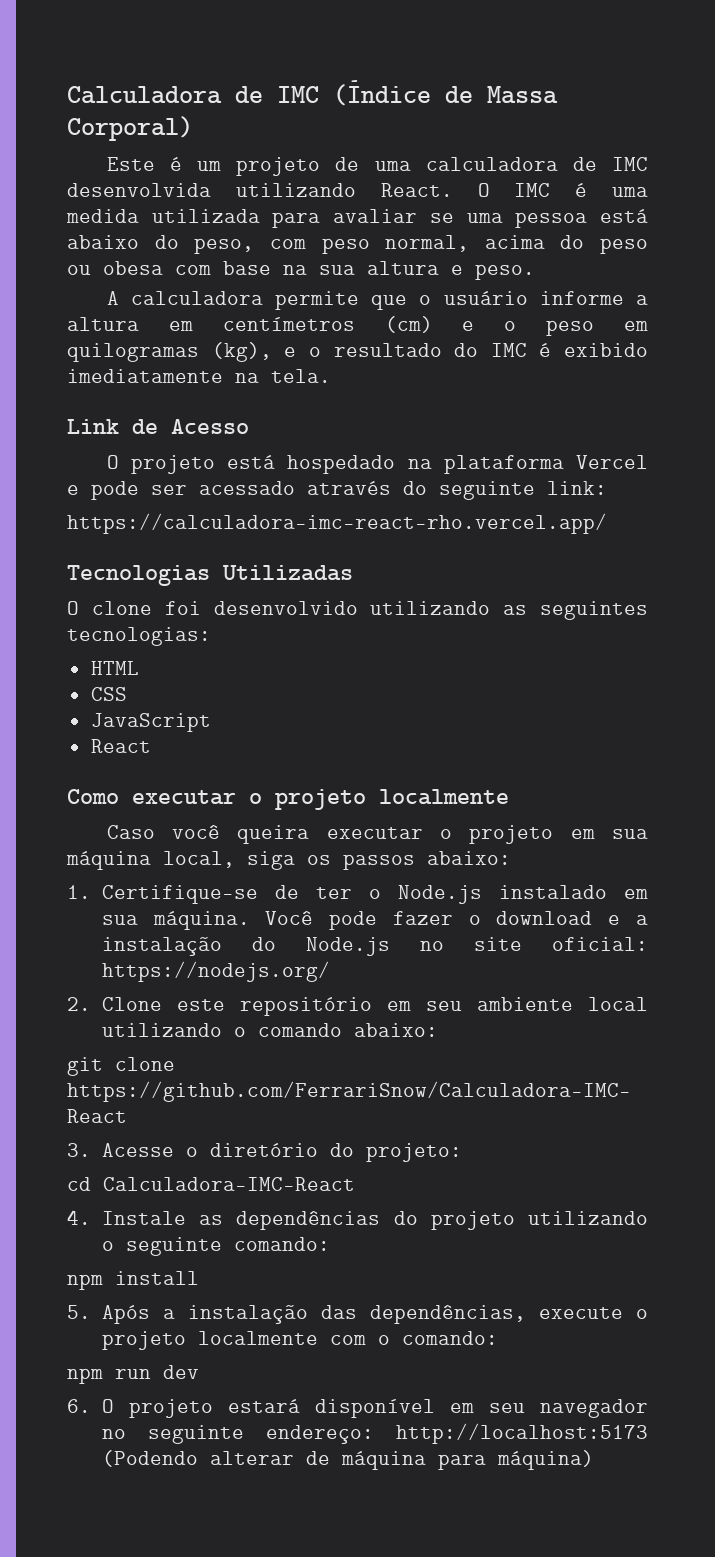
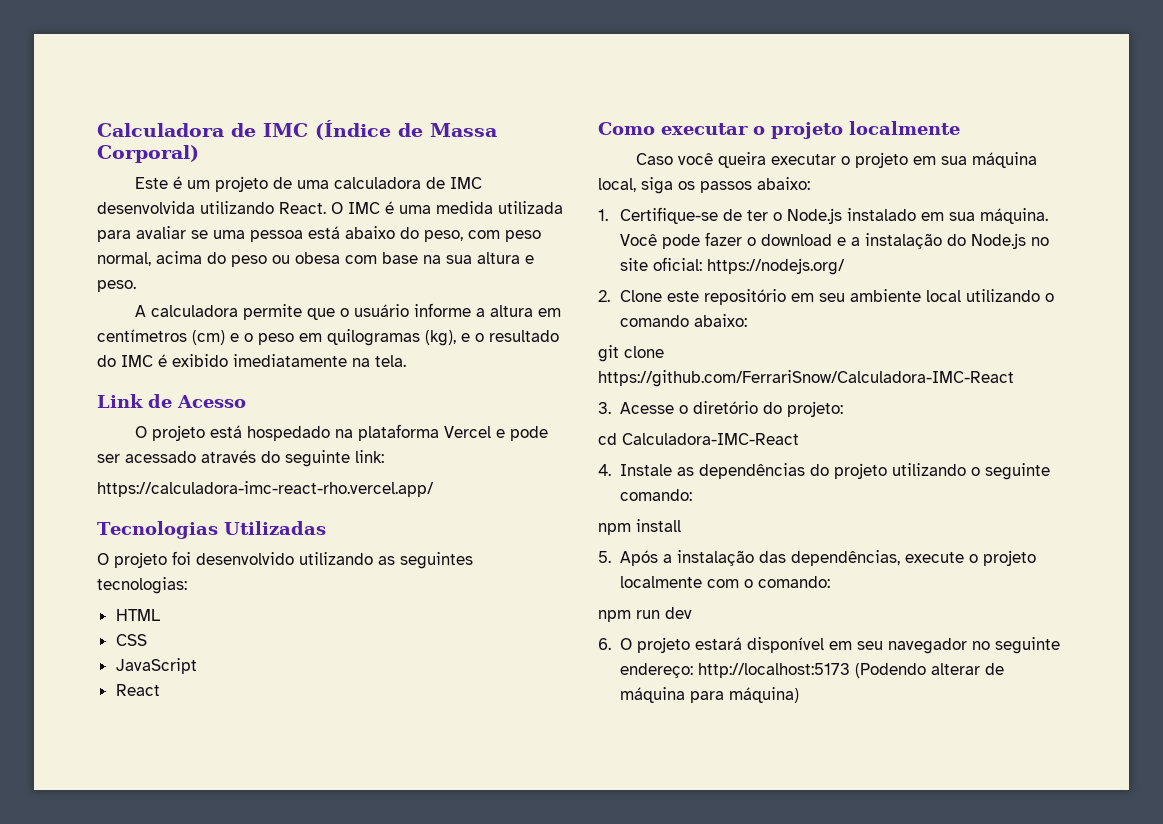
- O clone foi desenvolvido utilizando as seguintes tecnologias:
+ O projeto foi desenvolvido utilizando as seguintes tecnologias:

